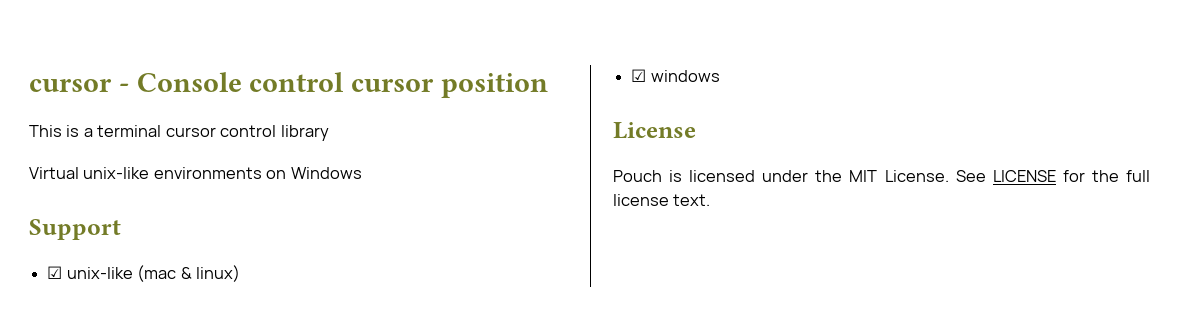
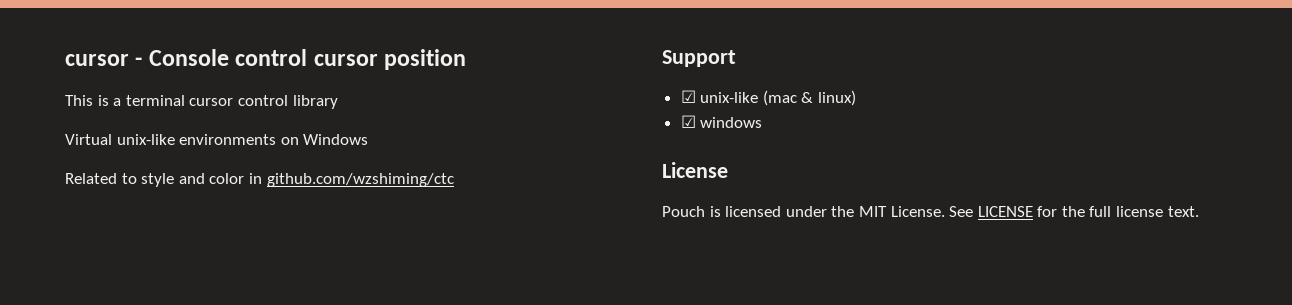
+ Related to style and color in github.com/wzshiming/ctc

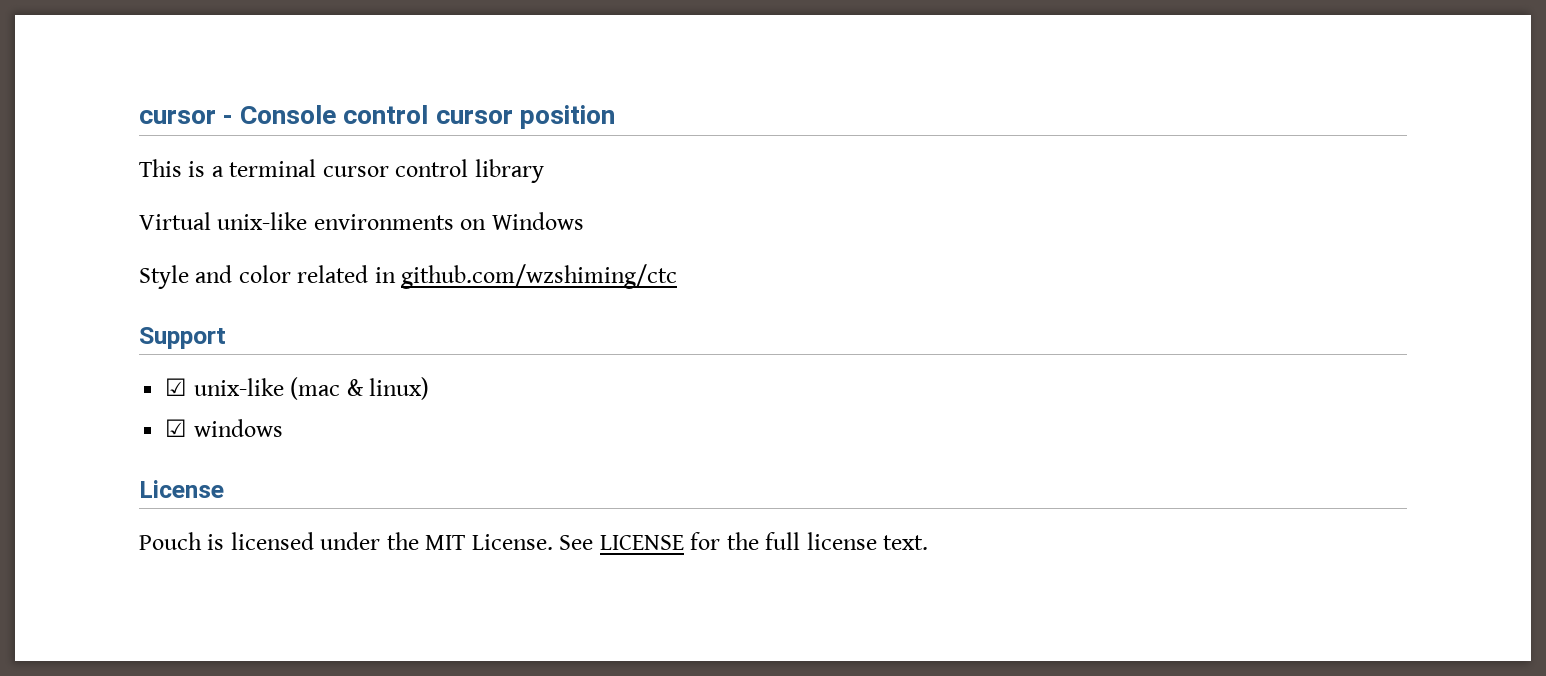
- Related to style and color in github.com/wzshiming/ctc
+ Style and color related in github.com/wzshiming/ctc

